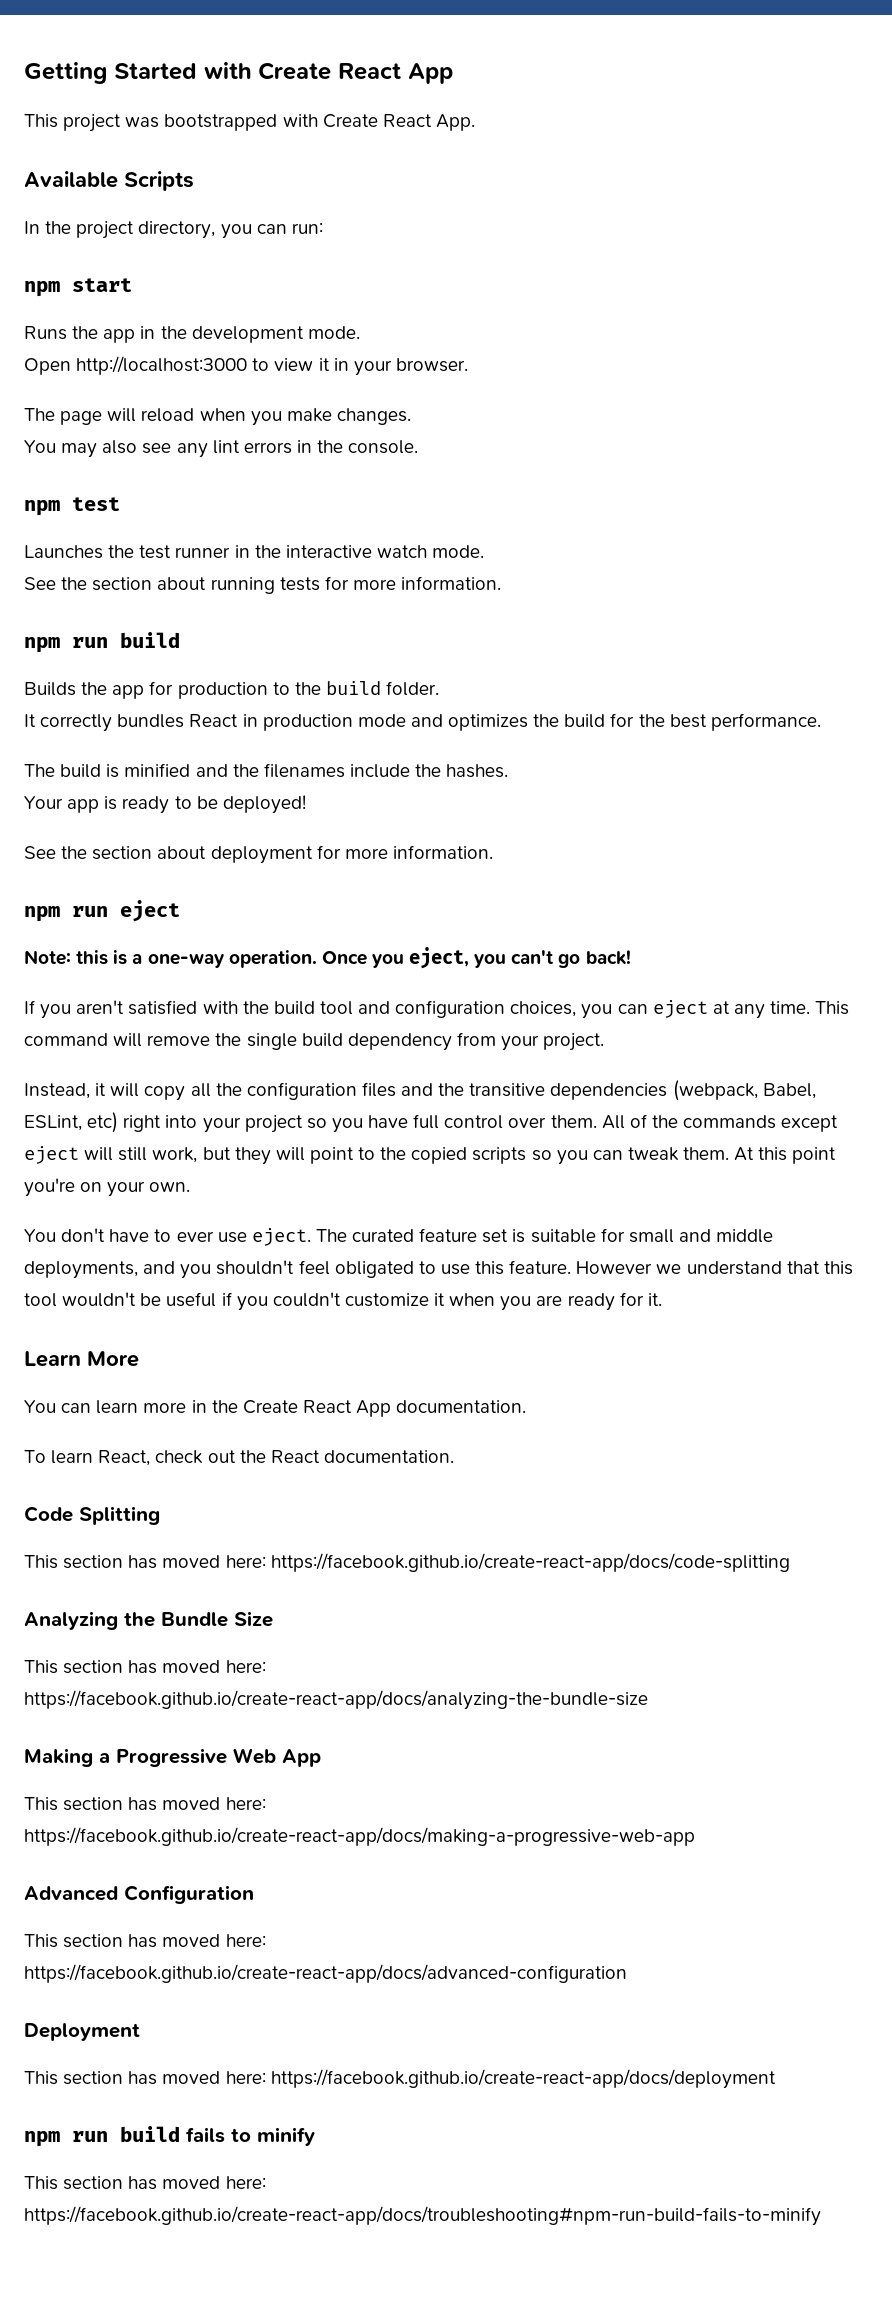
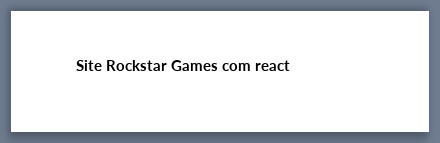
- Getting Started with Create React App
- This project was bootstrapped with Create React App.
- Available Scripts
- In the project directory, you can run:
- npm start
- Runs the app in the development mode.
- Open http://localhost:3000 to view it in your browser.
- The page will reload when you make changes.
- You may also see any lint errors in the console.
- npm test
- Launches the test runner in the interactive watch mode.
- See the section about running tests for more information.
- npm run build
- Builds the app for production to the build folder.
- It correctly bundles React in production mode and optimizes the build for the best performance.
- The build is minified and the filenames include the hashes.
- Your app is ready to be deployed!
- See the section about deployment for more information.
- npm run eject
- Note: this is a one-way operation. Once you eject, you can't go back!
- If you aren't satisfied with the build tool and configuration choices, you can eject at any time. This command will remove the single build dependency from your project.
- Instead, it will copy all the configuration files and the transitive dependencies (webpack, Babel, ESLint, etc) right into your project so you have full control over them. All of the commands except eject will still work, but they will point to the copied scripts so you can tweak them. At this point you're on your own.
- You don't have to ever use eject. The curated feature set is suitable for small and middle deployments, and you shouldn't feel obligated to use this feature. However we understand that this tool wouldn't be useful if you couldn't customize it when you are ready for it.
- Learn More
- You can learn more in the Create React App documentation.
- To learn React, check out the React documentation.
- Code Splitting
- This section has moved here: https://facebook.github.io/create-react-app/docs/code-splitting
- Analyzing the Bundle Size
- This section has moved here: https://facebook.github.io/create-react-app/docs/analyzing-the-bundle-size
- Making a Progressive Web App
- This section has moved here: https://facebook.github.io/create-react-app/docs/making-a-progressive-web-app
- Advanced Configuration
- This section has moved here: https://facebook.github.io/create-react-app/docs/advanced-configuration
- Deployment
- This section has moved here: https://facebook.github.io/create-react-app/docs/deployment
- npm run build fails to minify
- This section has moved here: https://facebook.github.io/create-react-app/docs/troubleshooting#npm-run-build-fails-to-minify
+ Site Rockstar Games com react

